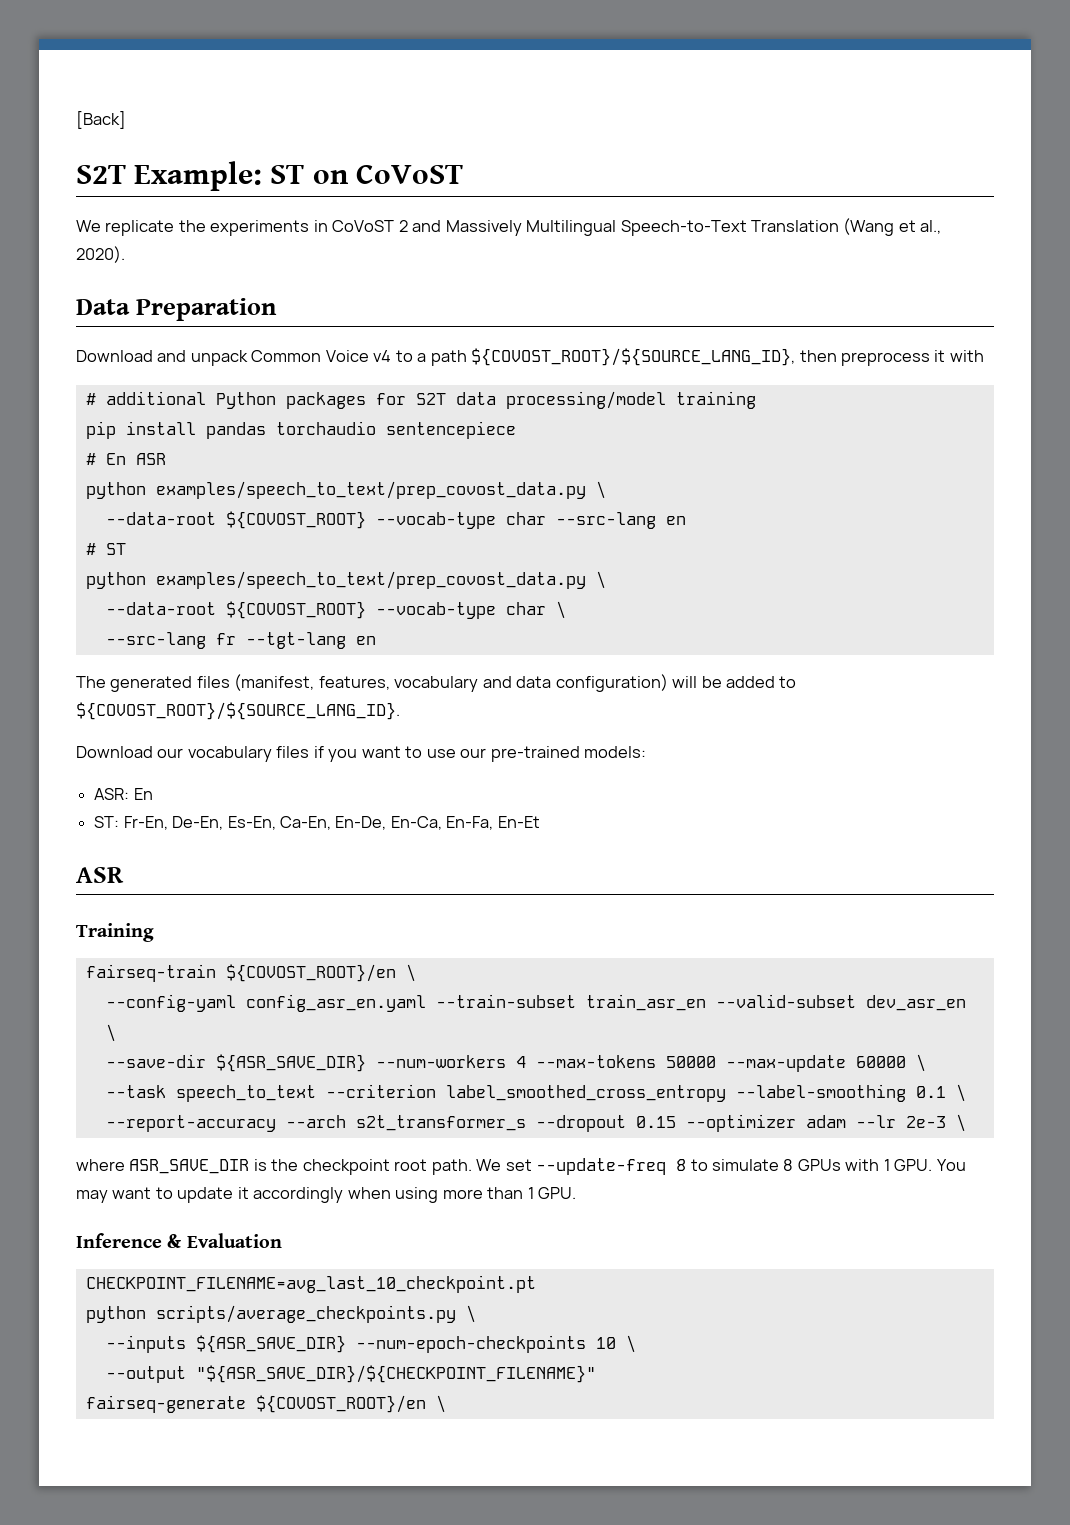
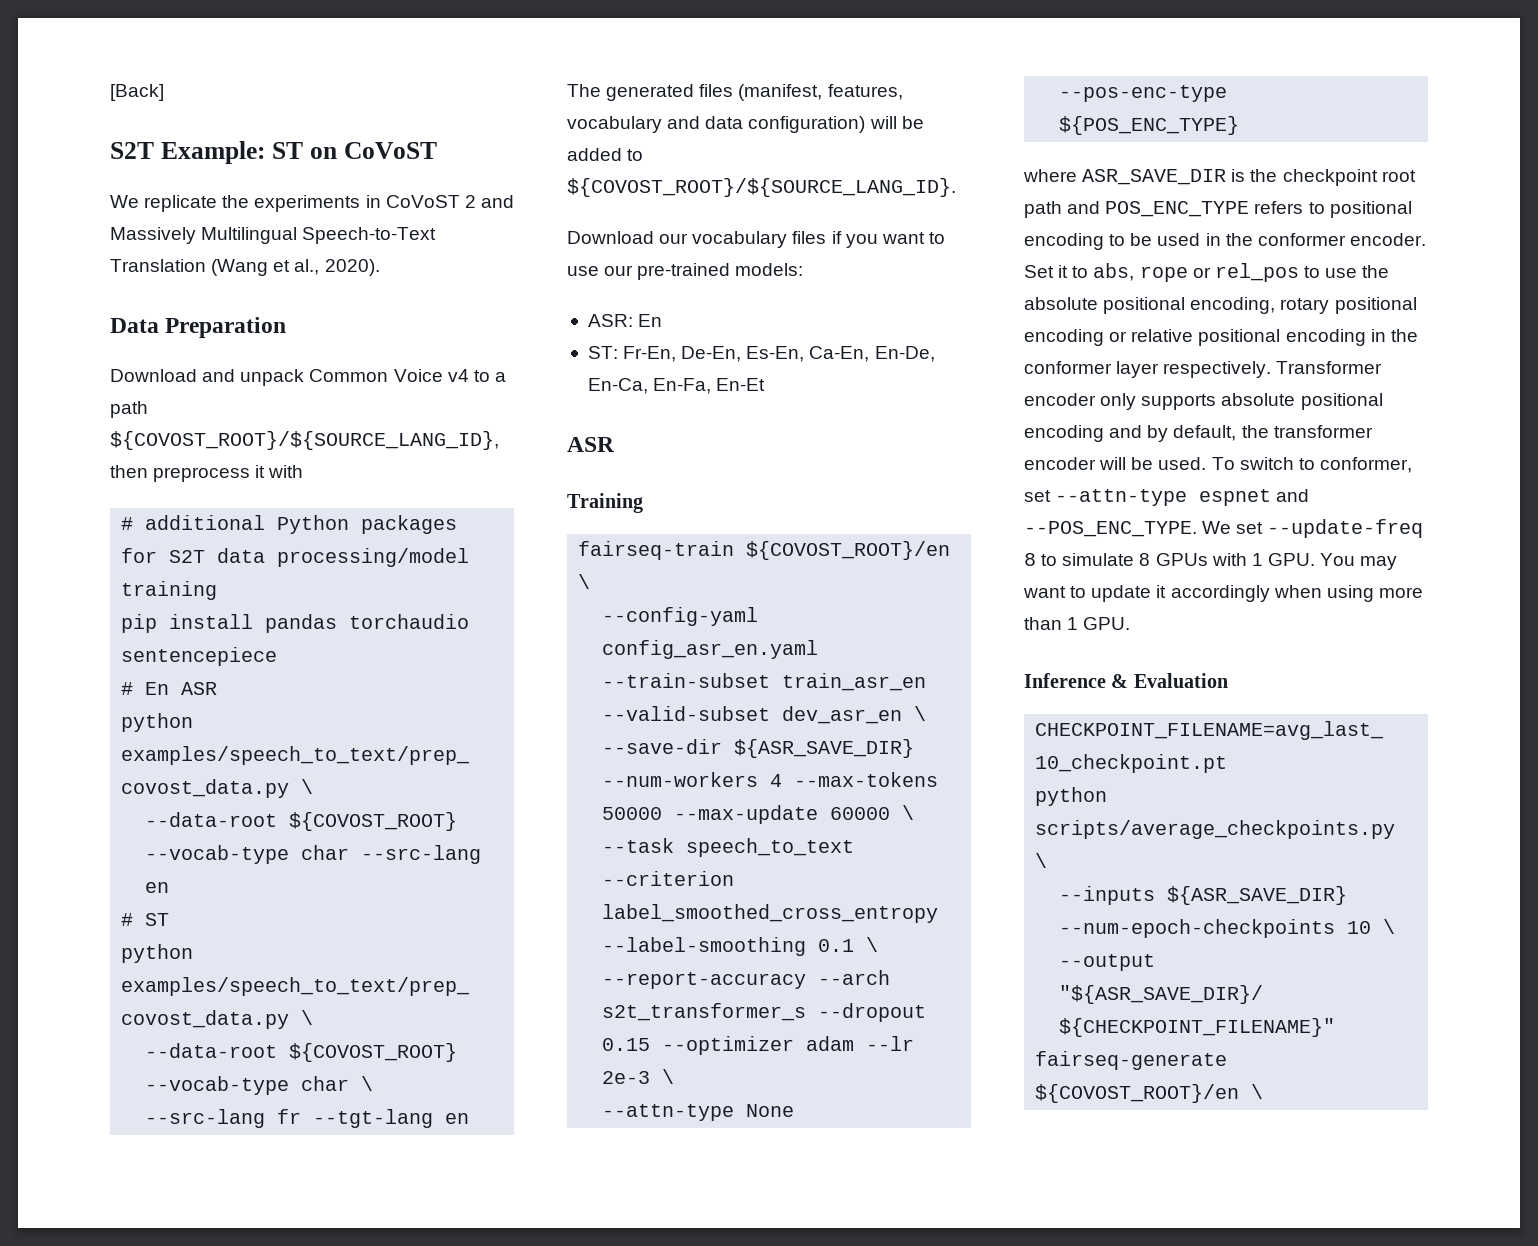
+ --attn-type None --pos-enc-type ${POS_ENC_TYPE}
- where ASR_SAVE_DIR is the checkpoint root path.
+ where ASR_SAVE_DIR is the checkpoint root path and POS_ENC_TYPE refers to positional encoding to be used in the conformer encoder. Set it to abs, rope or rel_pos to use the absolute positional encoding, rotary positional encoding or relative positional encoding in the conformer layer respectively. Transformer encoder only supports absolute positional encoding and by default, the transformer encoder will be used. To switch to conformer, set --attn-type espnet and --POS_ENC_TYPE.

